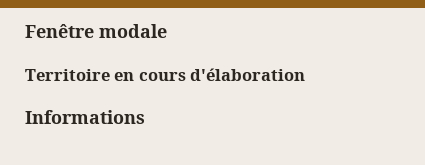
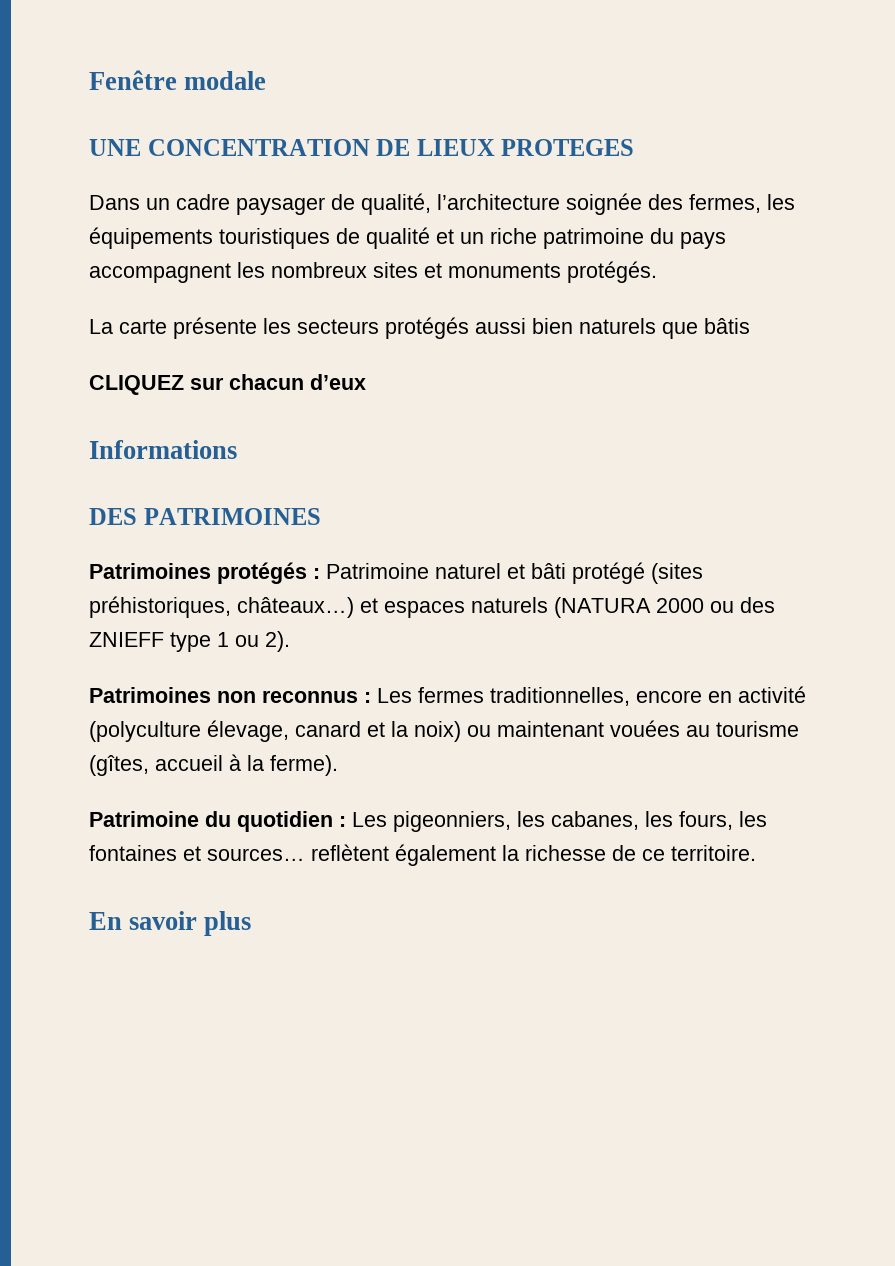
- Territoire en cours d'élaboration
+ UNE CONCENTRATION DE LIEUX PROTEGES
+ Dans un cadre paysager de qualité, l’architecture soignée des fermes, les équipements touristiques de qualité et un riche patrimoine du pays accompagnent les nombreux sites et monuments protégés.
+ La carte présente les secteurs protégés aussi bien naturels que bâtis
+ CLIQUEZ sur chacun d’eux
  Informations
+ DES PATRIMOINES
+ Patrimoines protégés : Patrimoine naturel et bâti protégé (sites préhistoriques, châteaux…) et espaces naturels (NATURA 2000 ou des ZNIEFF type 1 ou 2).
+ Patrimoines non reconnus : Les fermes traditionnelles, encore en activité (polyculture élevage, canard et la noix) ou maintenant vouées au tourisme (gîtes, accueil à la ferme).
+ Patrimoine du quotidien : Les pigeonniers, les cabanes, les fours, les fontaines et sources… reflètent également la richesse de ce territoire.
+ En savoir plus

